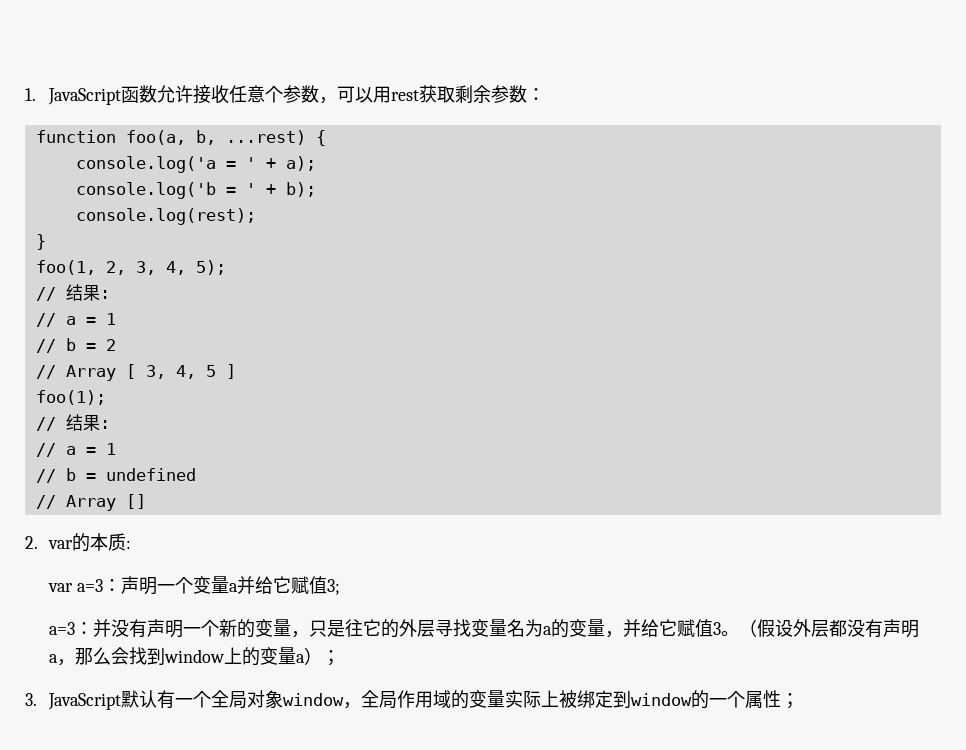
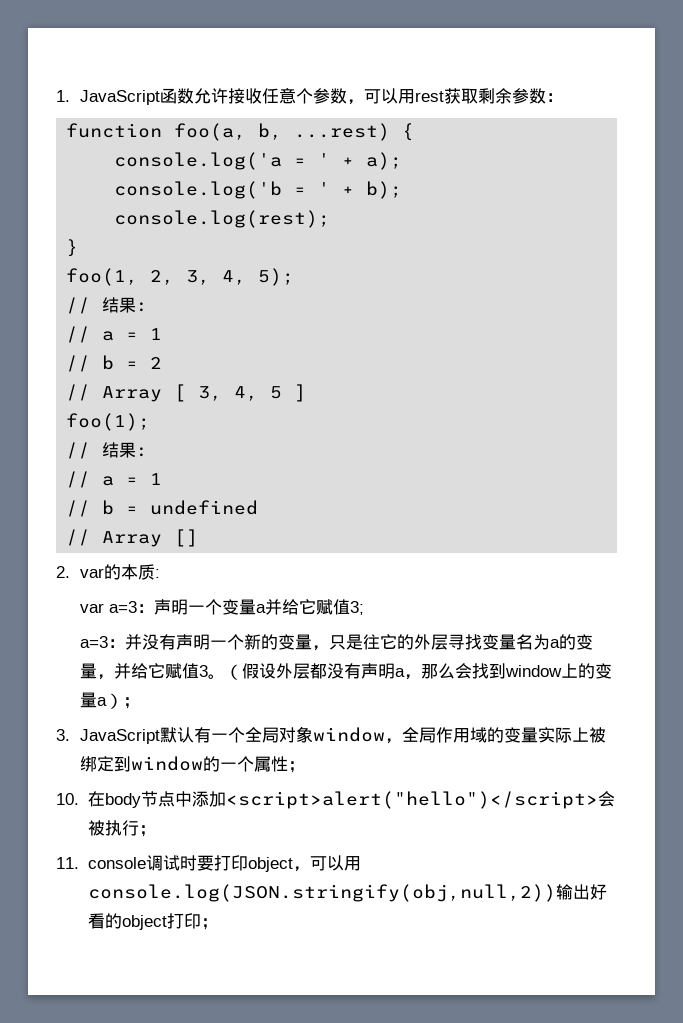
+ 10.在body节点中添加<script>alert("hello")</script>会被执行；
+ 11. console调试时要打印object，可以用console.log(JSON.stringify(obj,null,2))输出好看的object打印；

